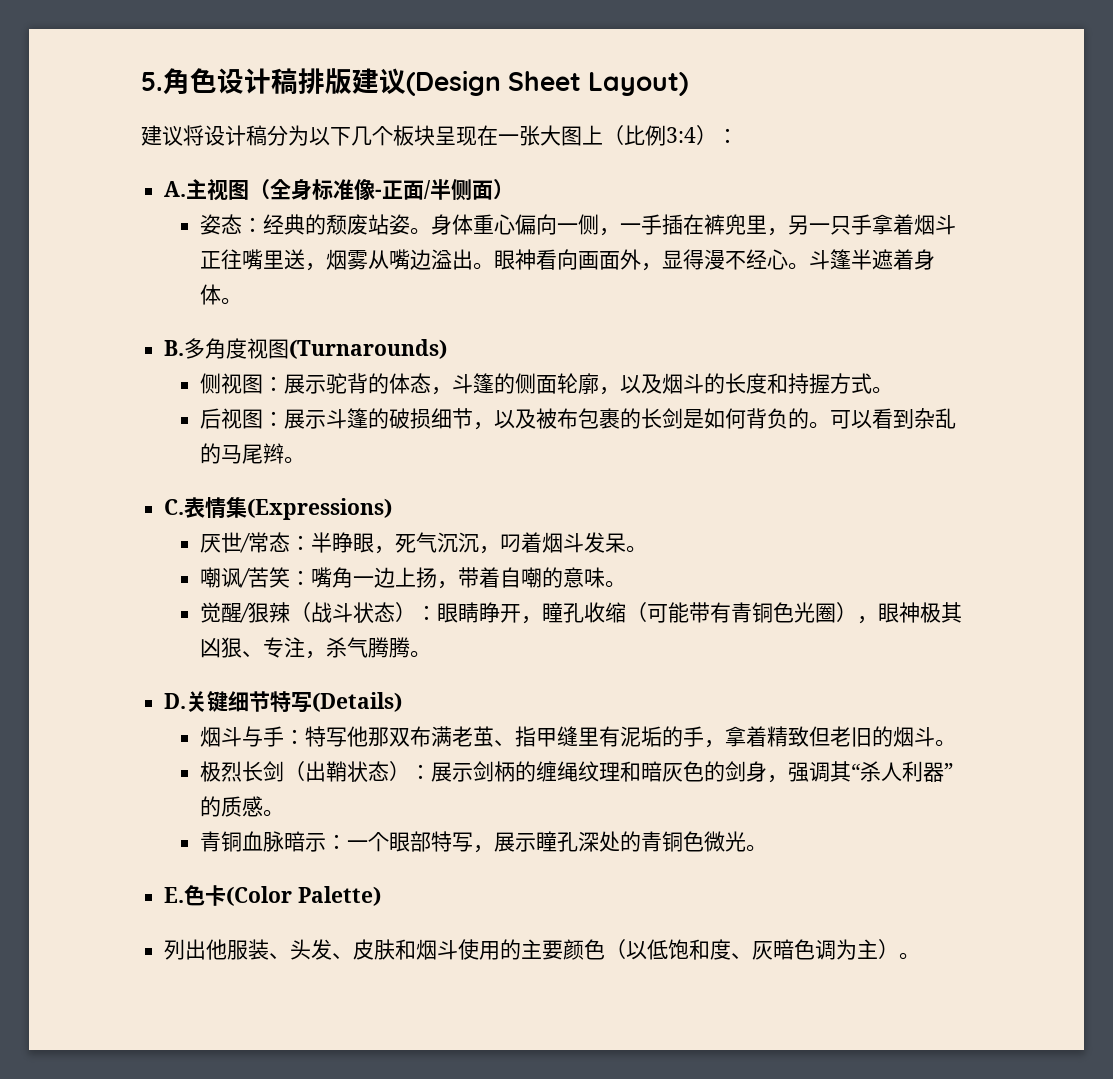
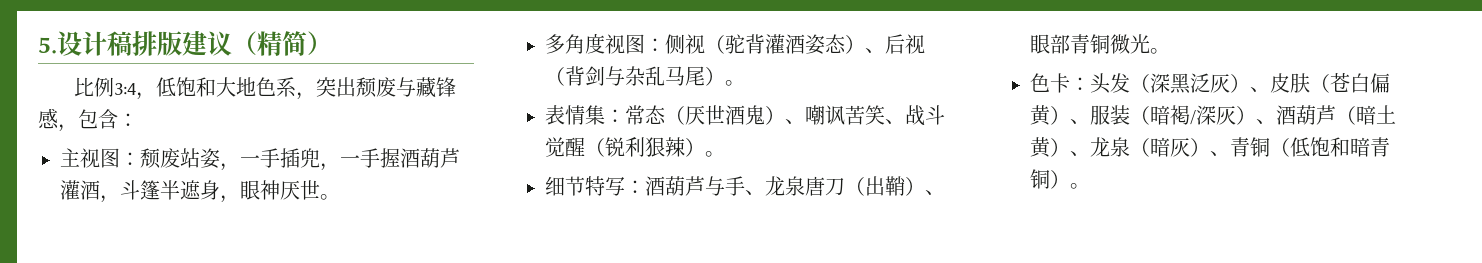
- 5.角色设计稿排版建议(Design Sheet Layout)
- 建议将设计稿分为以下几个板块呈现在一张大图上（比例3:4）：
- A.主视图（全身标准像-正面/半侧面）
- 姿态：经典的颓废站姿。身体重心偏向一侧，一手插在裤兜里，另一只手拿着烟斗正往嘴里送，烟雾从嘴边溢出。眼神看向画面外，显得漫不经心。斗篷半遮着身体。
- B.多角度视图(Turnarounds)
- 侧视图：展示驼背的体态，斗篷的侧面轮廓，以及烟斗的长度和持握方式。
- 后视图：展示斗篷的破损细节，以及被布包裹的长剑是如何背负的。可以看到杂乱的马尾辫。
- C.表情集(Expressions)
- 厌世/常态：半睁眼，死气沉沉，叼着烟斗发呆。
- 嘲讽/苦笑：嘴角一边上扬，带着自嘲的意味。
- 觉醒/狠辣（战斗状态）：眼睛睁开，瞳孔收缩（可能带有青铜色光圈），眼神极其凶狠、专注，杀气腾腾。
- D.关键细节特写(Details)
- 烟斗与手：特写他那双布满老茧、指甲缝里有泥垢的手，拿着精致但老旧的烟斗。
- 极烈长剑（出鞘状态）：展示剑柄的缠绳纹理和暗灰色的剑身，强调其“杀人利器”的质感。
- 青铜血脉暗示：一个眼部特写，展示瞳孔深处的青铜色微光。
- E.色卡(Color Palette)
- 列出他服装、头发、皮肤和烟斗使用的主要颜色（以低饱和度、灰暗色调为主）。
+ 5.设计稿排版建议（精简）
+ 比例3:4，低饱和大地色系，突出颓废与藏锋感，包含：
+ 主视图：颓废站姿，一手插兜，一手握酒葫芦灌酒，斗篷半遮身，眼神厌世。
+ 多角度视图：侧视（驼背灌酒姿态）、后视（背剑与杂乱马尾）。
+ 表情集：常态（厌世酒鬼）、嘲讽苦笑、战斗觉醒（锐利狠辣）。
+ 细节特写：酒葫芦与手、龙泉唐刀（出鞘）、眼部青铜微光。
+ 色卡：头发（深黑泛灰）、皮肤（苍白偏黄）、服装（暗褐/深灰）、酒葫芦（暗土黄）、龙泉（暗灰）、青铜（低饱和暗青铜）。

